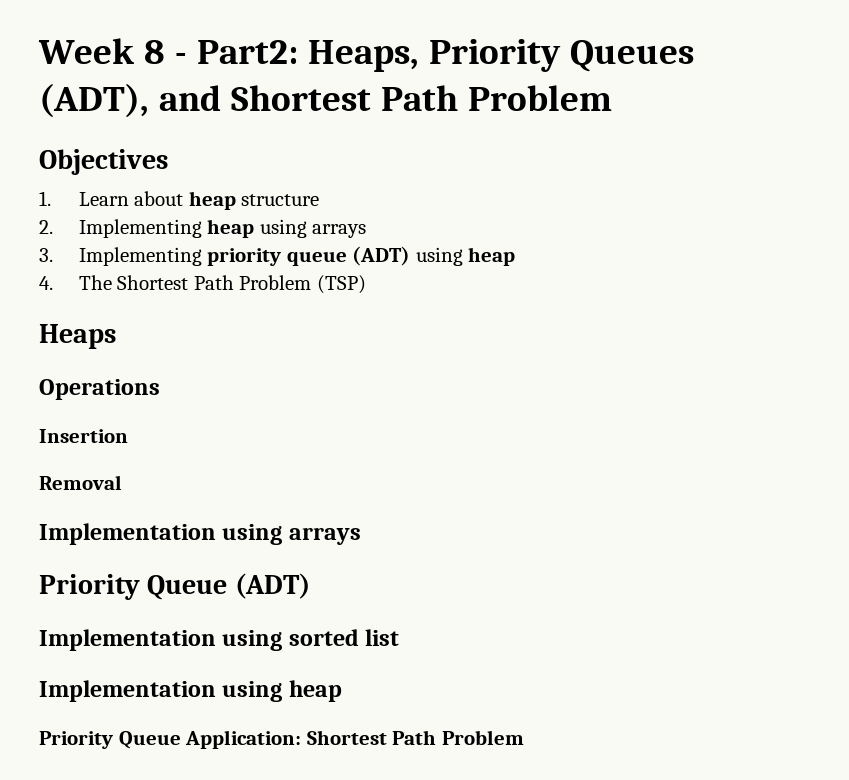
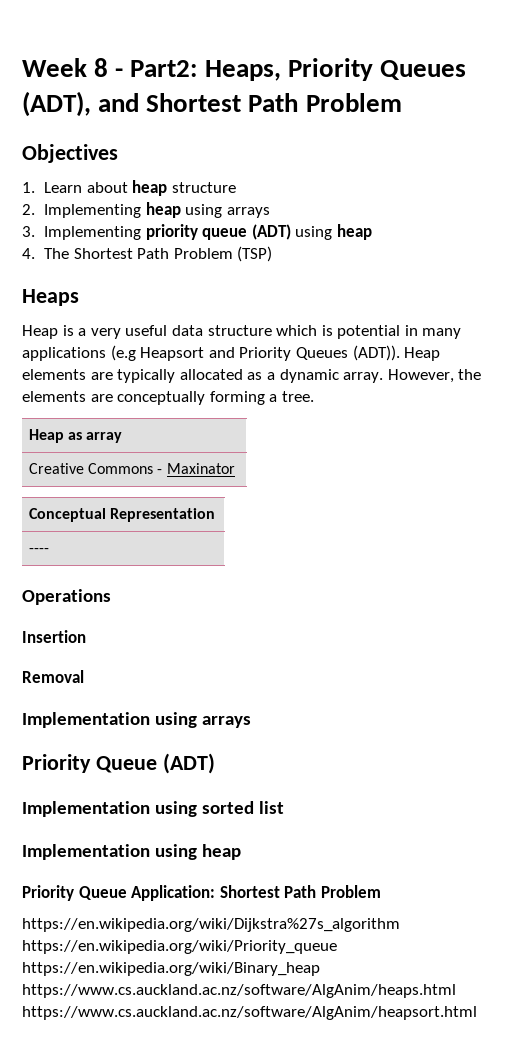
+ Heap is a very useful data structure which is potential in many applications (e.g Heapsort and Priority Queues (ADT)). Heap elements are typically allocated as a dynamic array. However, the elements are conceptually forming a tree.
+ Heap as array
+ Creative Commons - Maxinator
+ Conceptual Representation
+ ----
+ https://en.wikipedia.org/wiki/Dijkstra%27s_algorithm https://en.wikipedia.org/wiki/Priority_queue https://en.wikipedia.org/wiki/Binary_heap https://www.cs.auckland.ac.nz/software/AlgAnim/heaps.html https://www.cs.auckland.ac.nz/software/AlgAnim/heapsort.html

